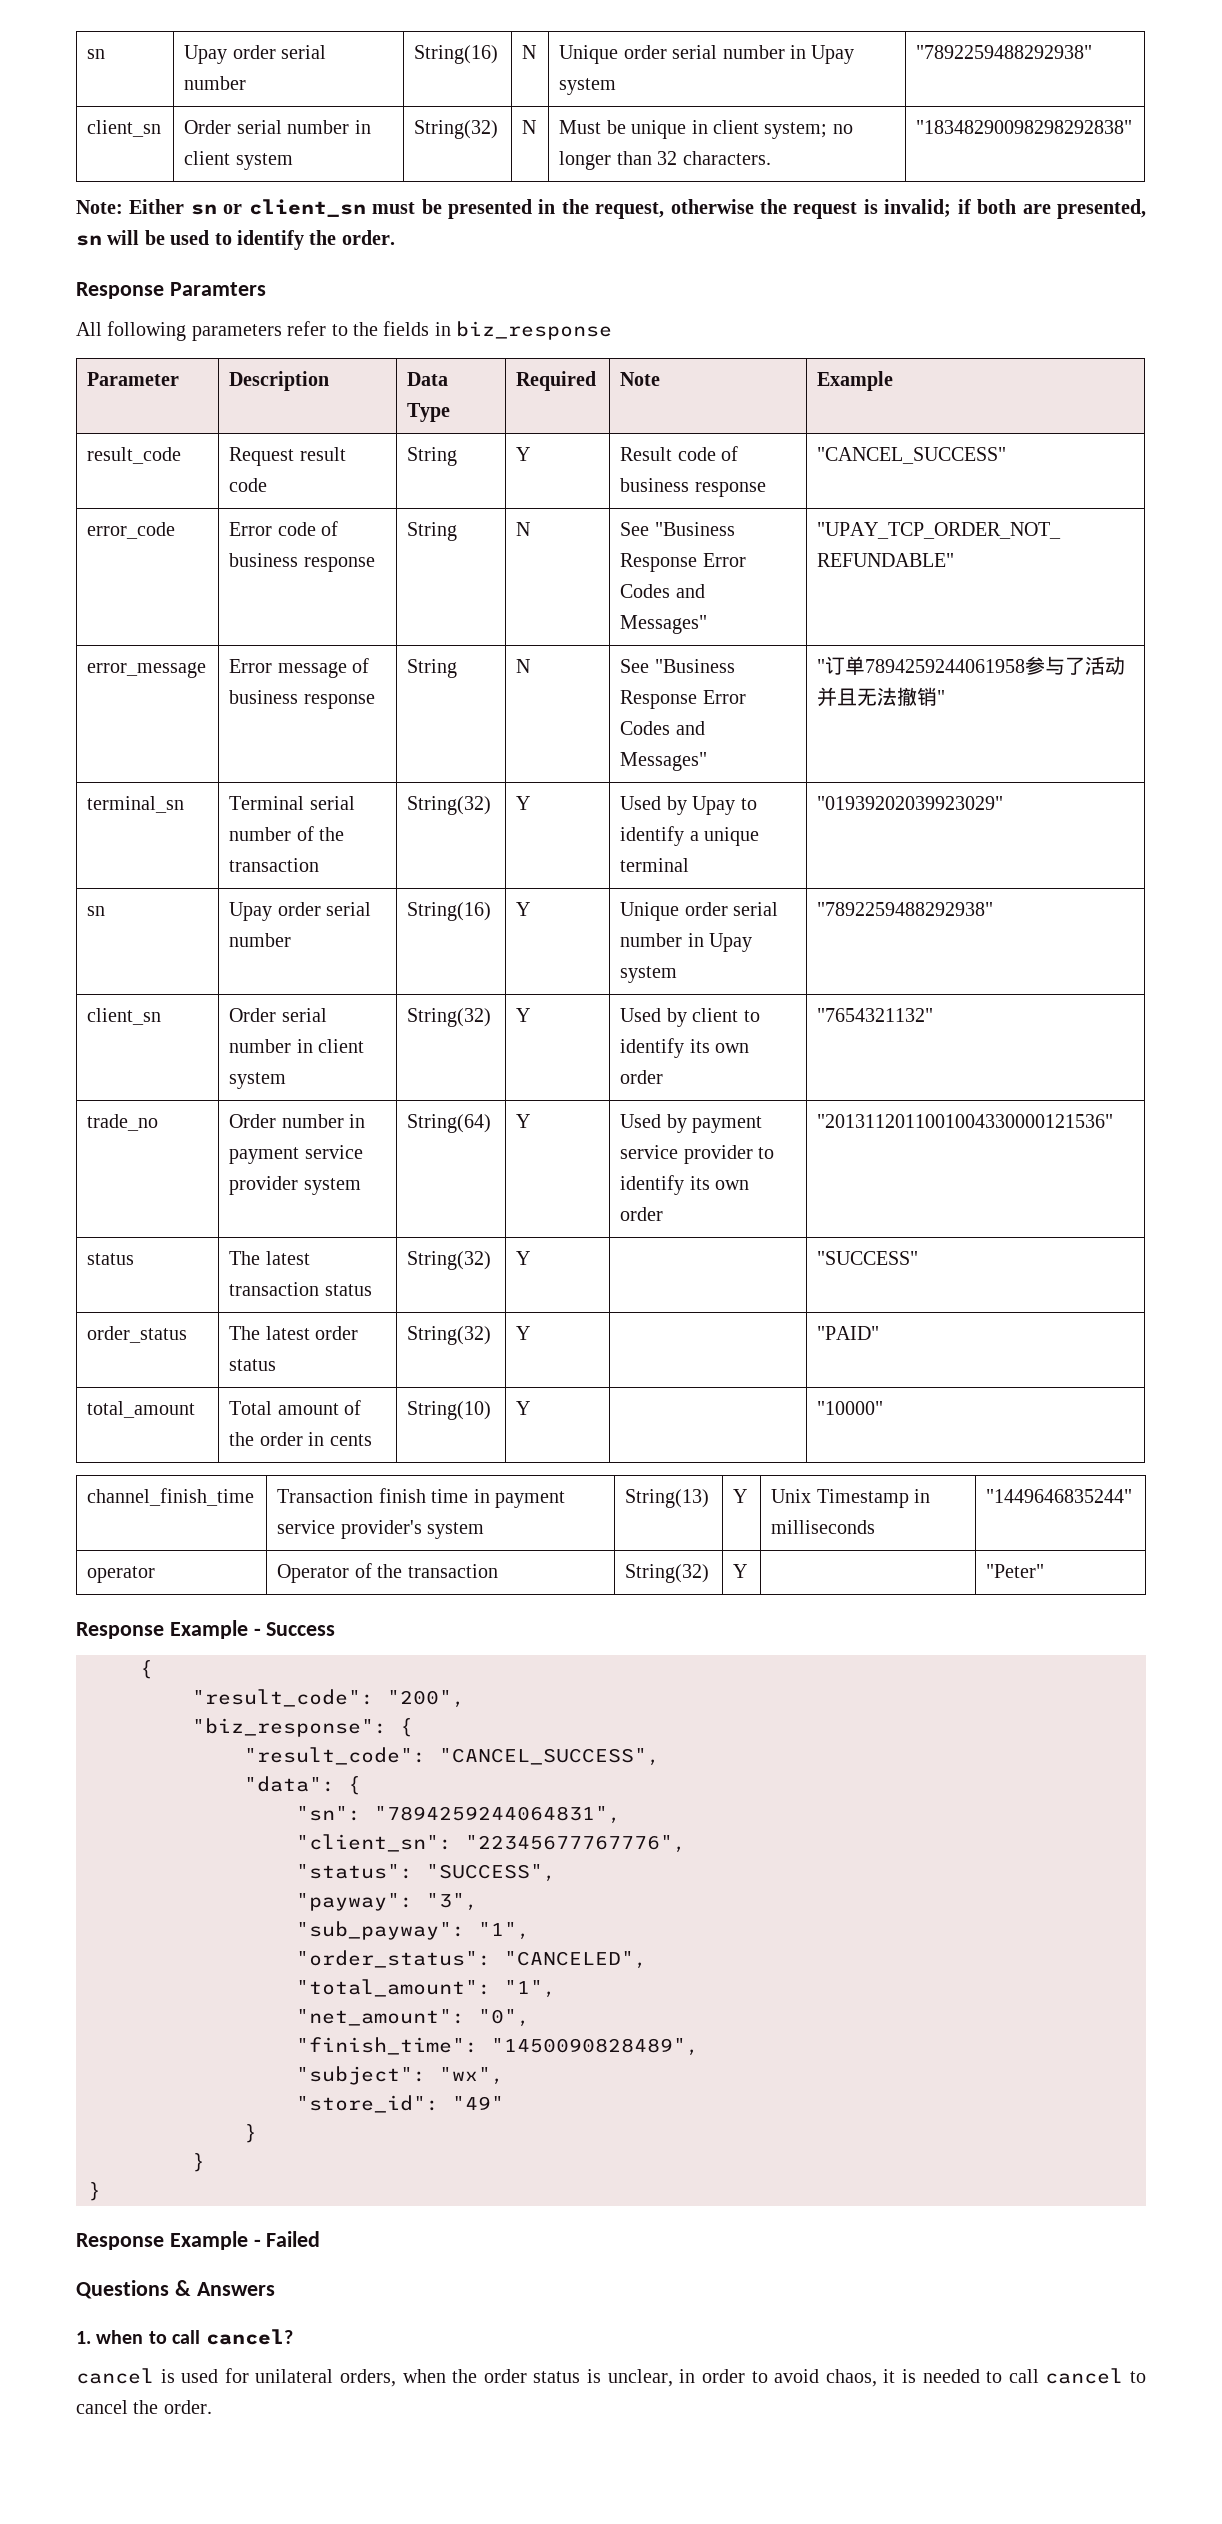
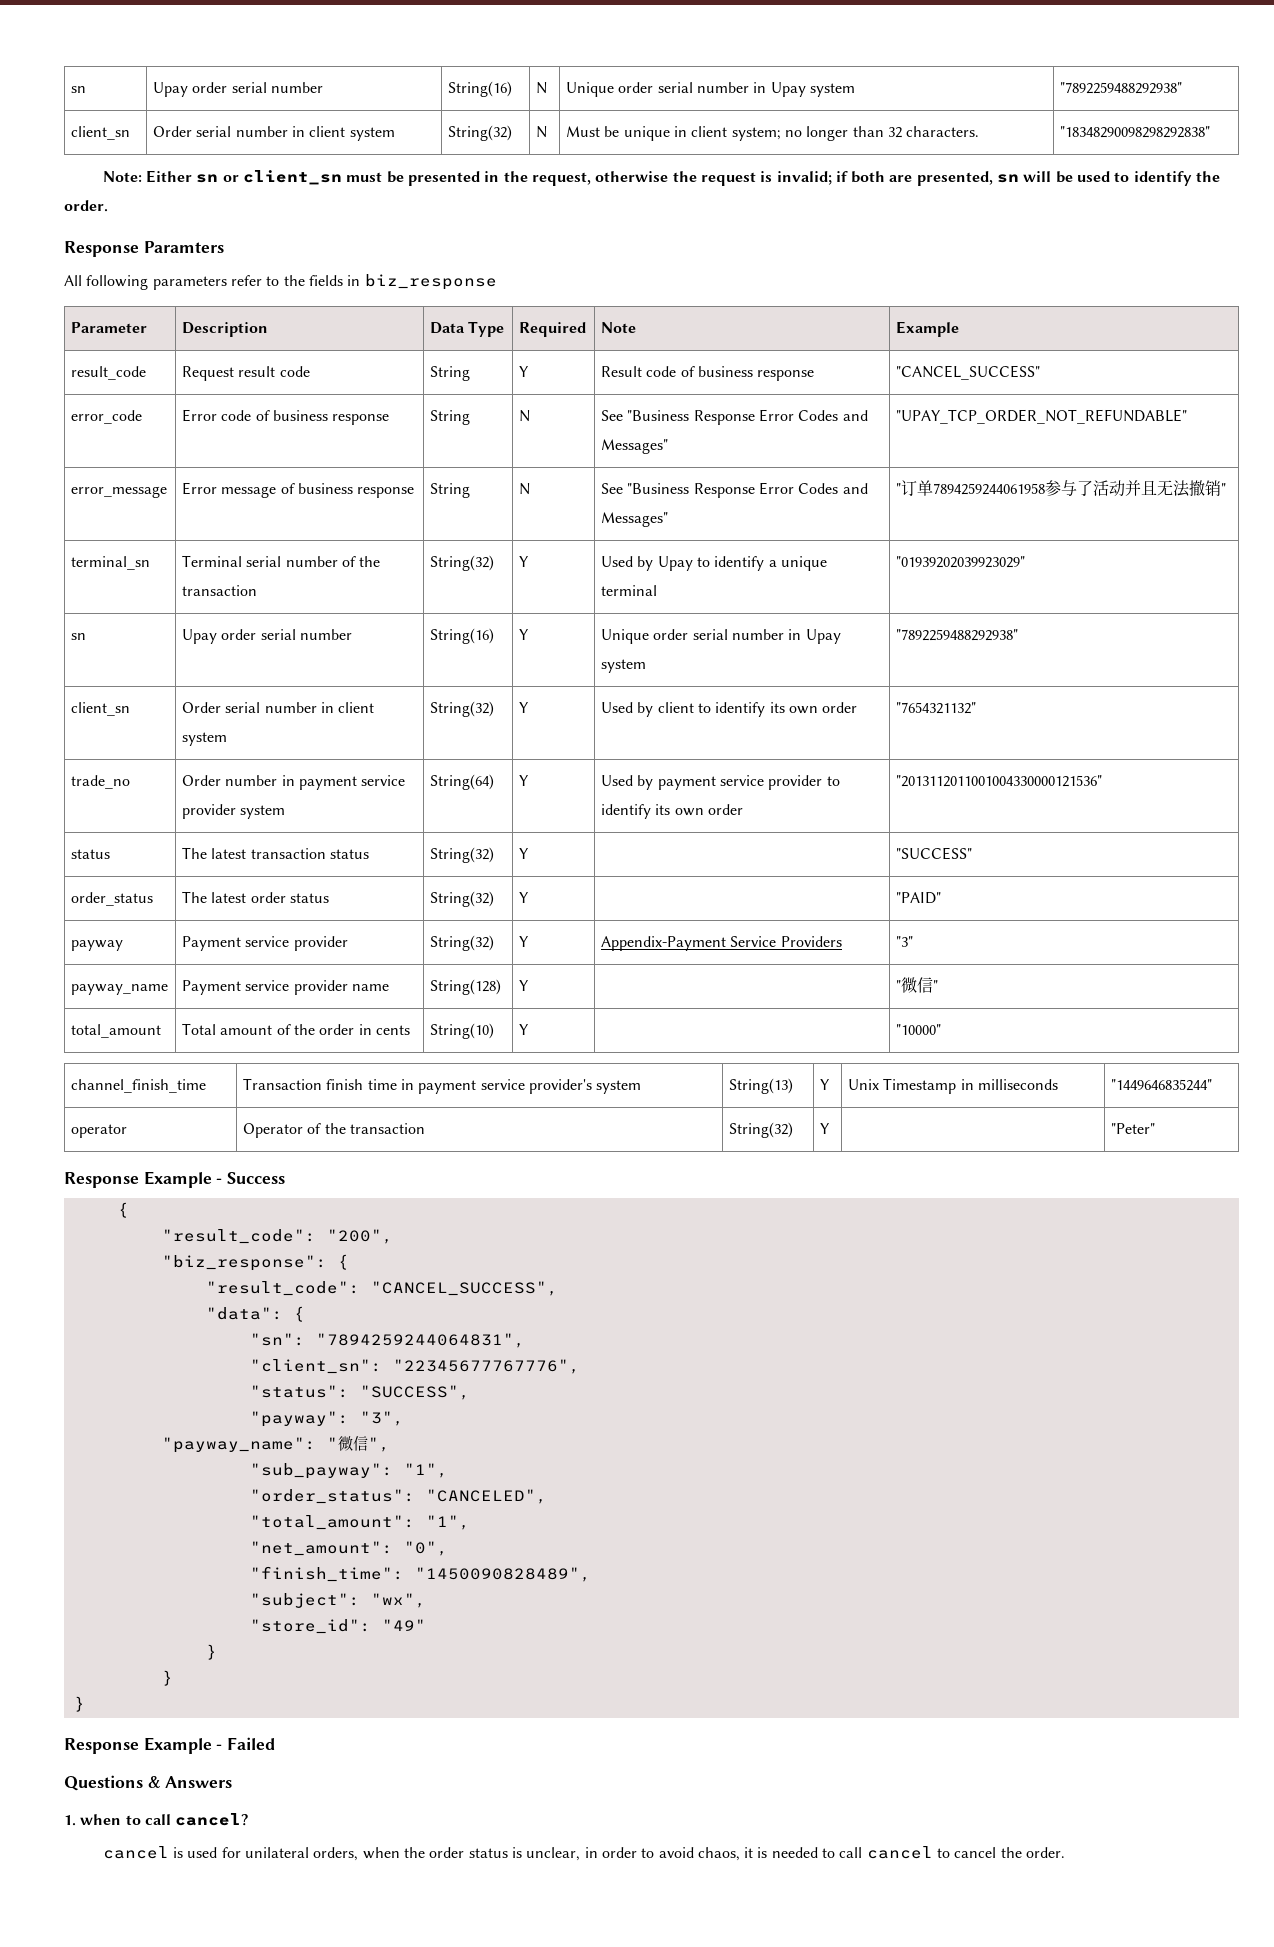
+ payway | Payment service provider | String(32) | Y | Appendix-Payment Service Providers | "3"
+ payway_name | Payment service provider name | String(128) | Y | | "微信"
+ "payway_name": "微信",

